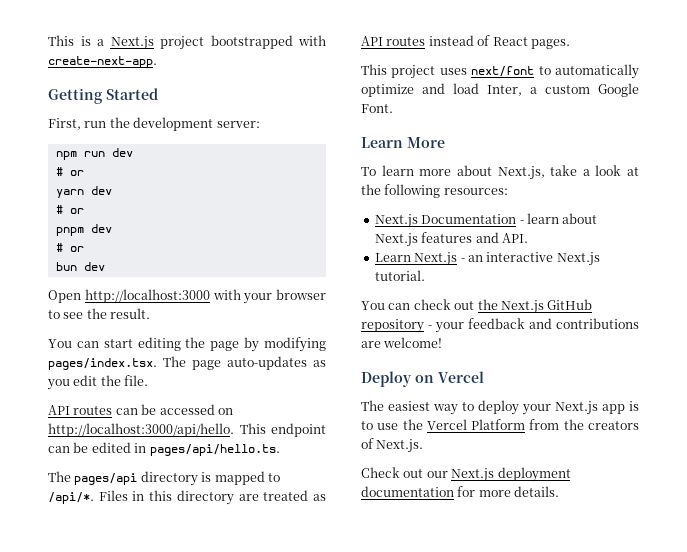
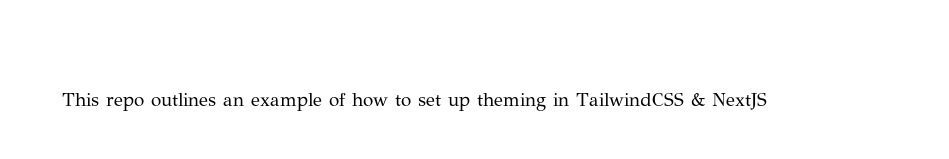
- This is a Next.js project bootstrapped with create-next-app.
- Getting Started
- First, run the development server:
- npm run dev
- # or
- yarn dev
- # or
- pnpm dev
- # or
- bun dev
- Open http://localhost:3000 with your browser to see the result.
- You can start editing the page by modifying pages/index.tsx. The page auto-updates as you edit the file.
- API routes can be accessed on http://localhost:3000/api/hello. This endpoint can be edited in pages/api/hello.ts.
- The pages/api directory is mapped to /api/*. Files in this directory are treated as API routes instead of React pages.
- This project uses next/font to automatically optimize and load Inter, a custom Google Font.
- Learn More
- To learn more about Next.js, take a look at the following resources:
- Next.js Documentation - learn about Next.js features and API.
- Learn Next.js - an interactive Next.js tutorial.
- You can check out the Next.js GitHub repository - your feedback and contributions are welcome!
- Deploy on Vercel
- The easiest way to deploy your Next.js app is to use the Vercel Platform from the creators of Next.js.
- Check out our Next.js deployment documentation for more details.
+ This repo outlines an example of how to set up theming in TailwindCSS & NextJS

